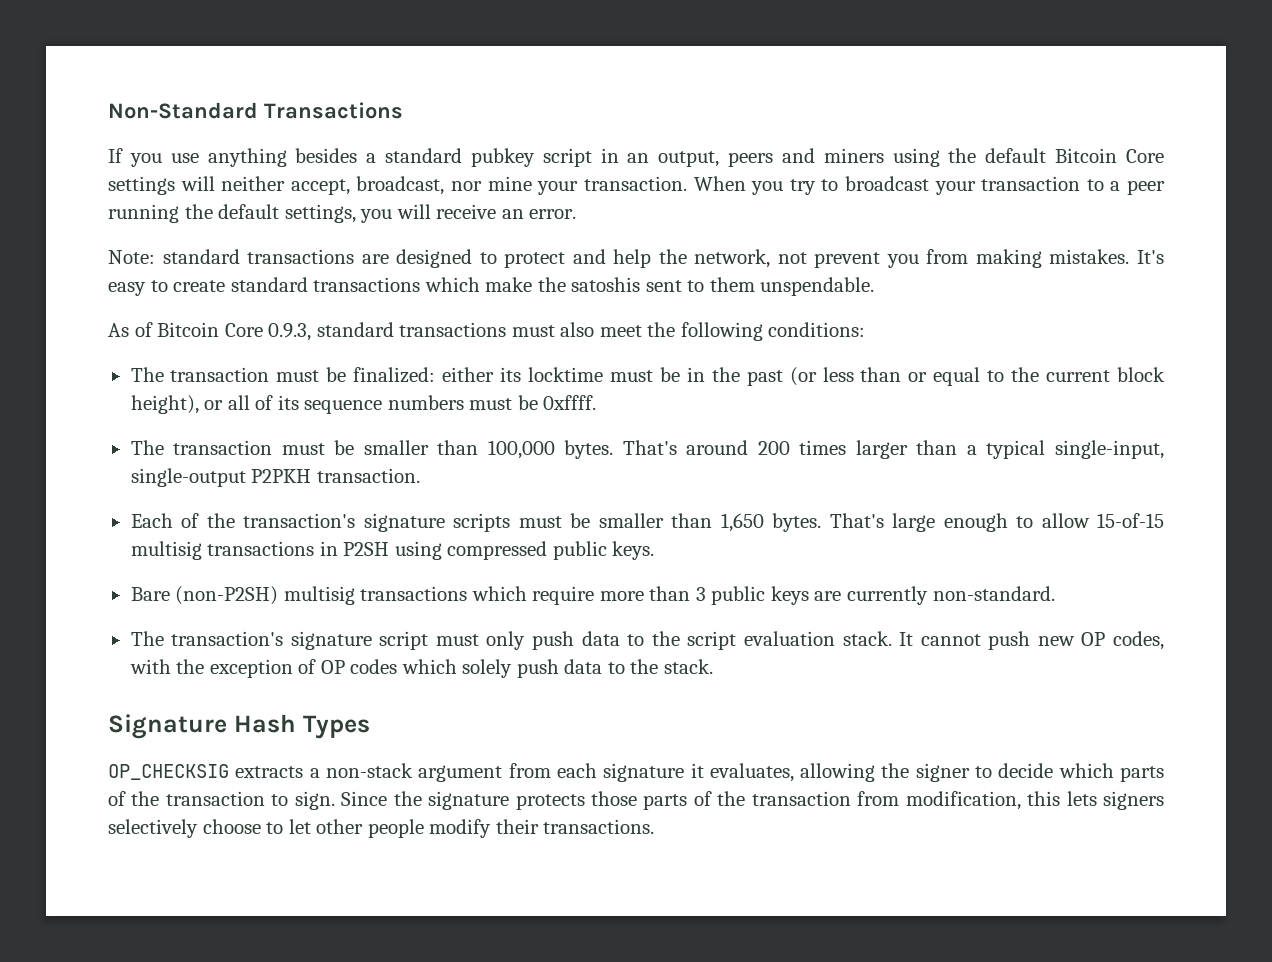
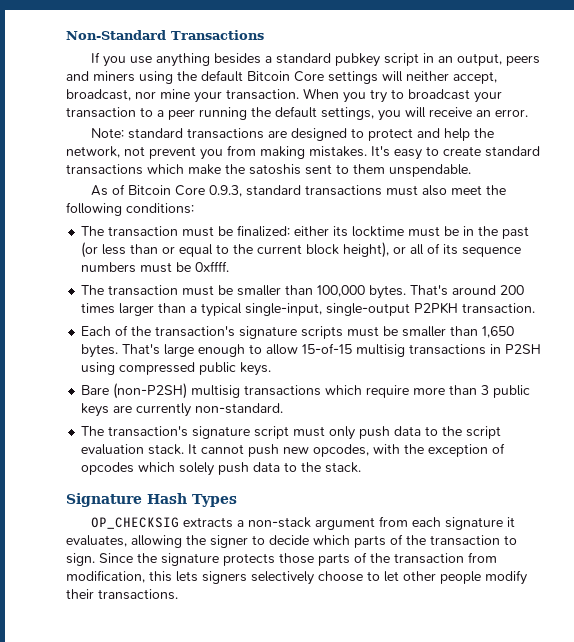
- It cannot push new OP codes, with the exception of OP codes which solely push data to the stack.
+ It cannot push new opcodes, with the exception of opcodes which solely push data to the stack.

